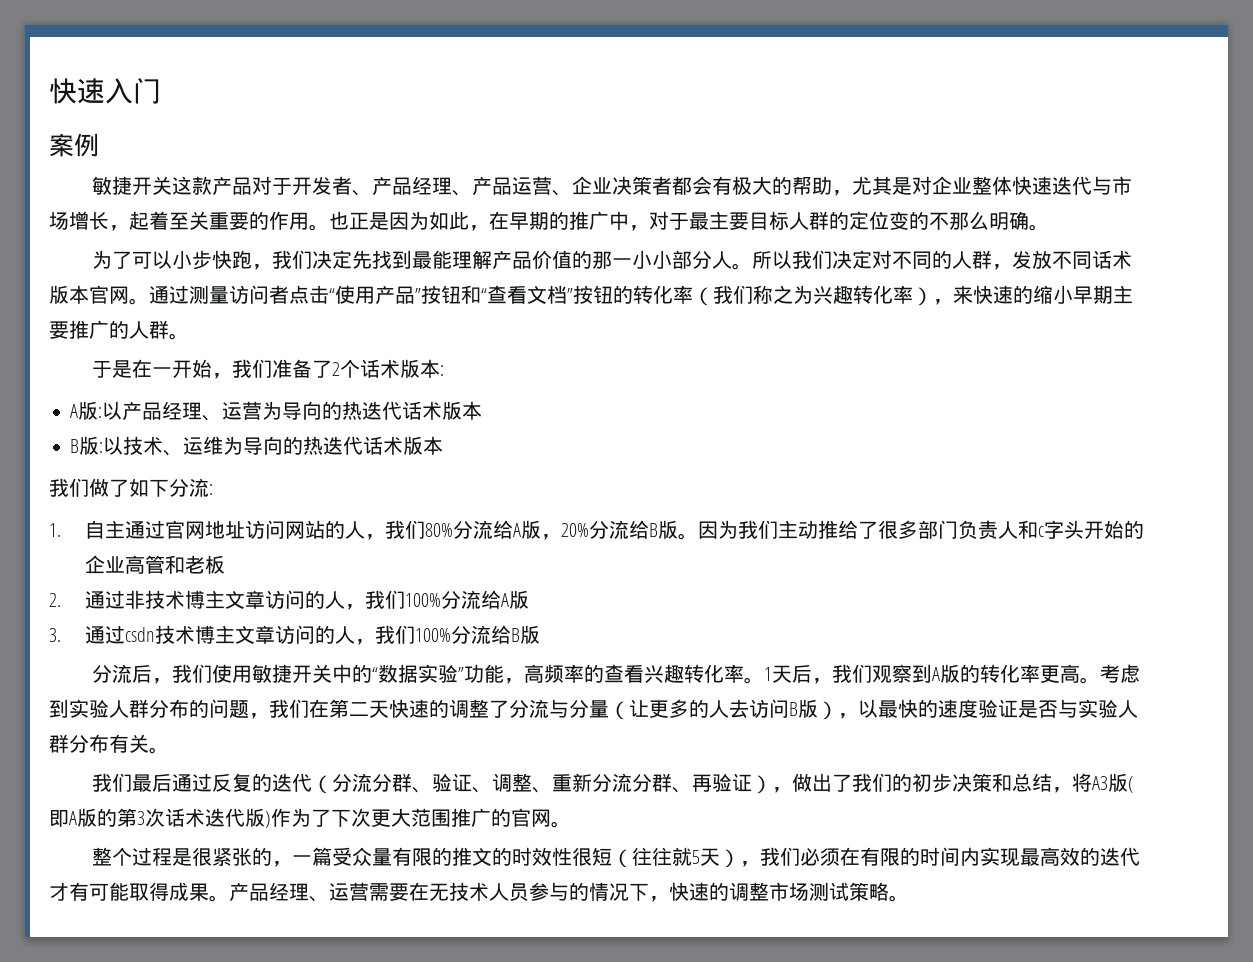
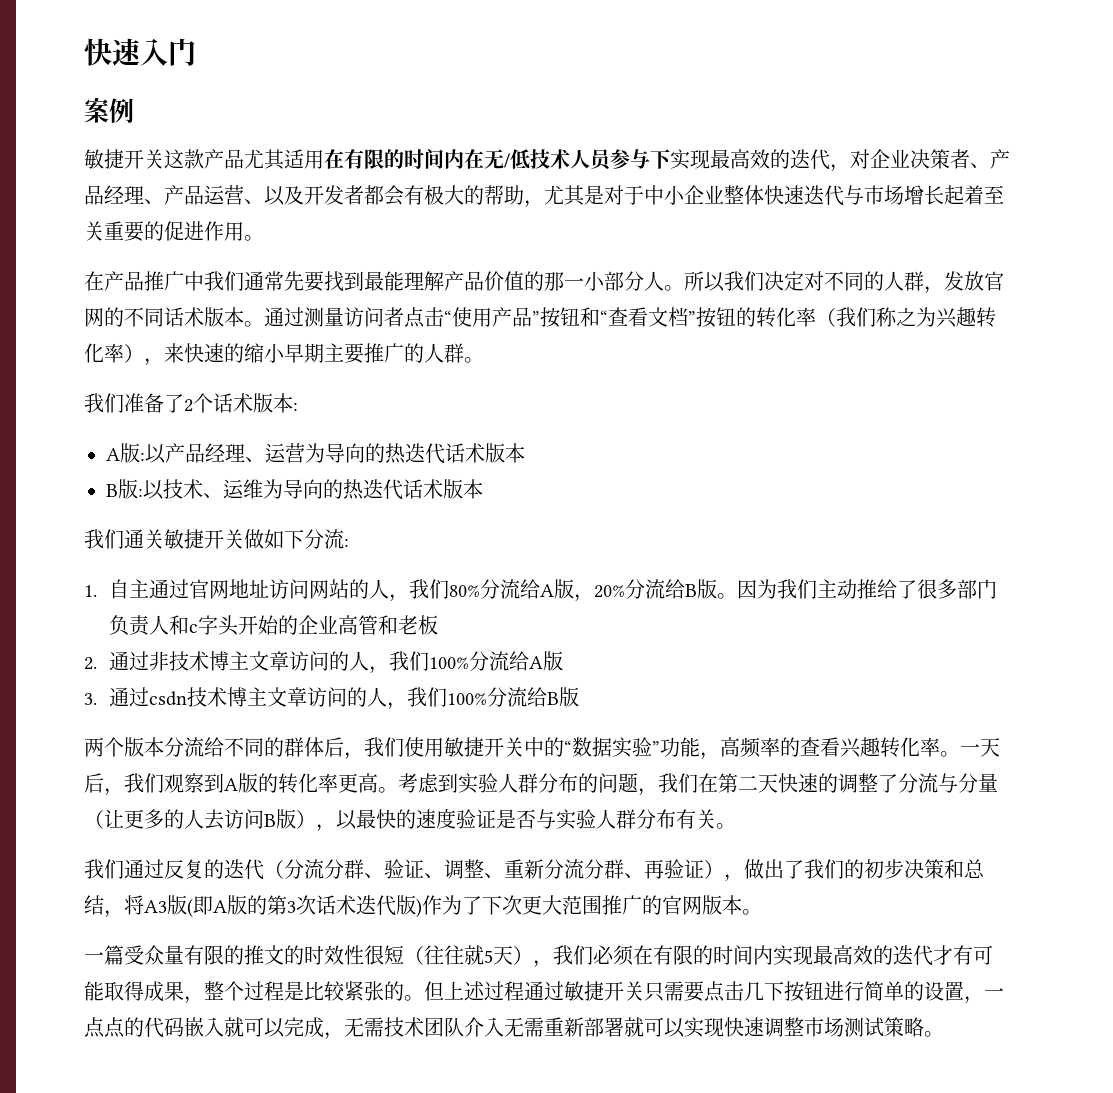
- 敏捷开关这款产品对于开发者、产品经理、产品运营、企业决策者都会有极大的帮助，尤其是对企业整体快速迭代与市场增长，起着至关重要的作用。也正是因为如此，在早期的推广中，对于最主要目标人群的定位变的不那么明确。
- 为了可以小步快跑，我们决定先找到最能理解产品价值的那一小小部分人。
+ 敏捷开关这款产品尤其适用在有限的时间内在无/低技术人员参与下实现最高效的迭代，对企业决策者、产品经理、产品运营、以及开发者都会有极大的帮助，尤其是对于中小企业整体快速迭代与市场增长起着至关重要的促进作用。
+ 在产品推广中我们通常先要找到最能理解产品价值的那一小部分人。
- 所以我们决定对不同的人群，发放不同话术版本官网。
+ 所以我们决定对不同的人群，发放官网的不同话术版本。
- 于是在一开始，我们准备了2个话术版本:
+ 我们准备了2个话术版本:
- 我们做了如下分流:
+ 我们通关敏捷开关做如下分流:
- 分流后，我们使用敏捷开关中的“数据实验”功能，高频率的查看兴趣转化率。
+ 两个版本分流给不同的群体后，我们使用敏捷开关中的“数据实验”功能，高频率的查看兴趣转化率。
- 1天后，我们观察到A版的转化率更高。
+ 一天后，我们观察到A版的转化率更高。
- 我们最后通过反复的迭代（分流分群、验证、调整、重新分流分群、再验证），做出了我们的初步决策和总结，将A3版(即A版的第3次话术迭代版)作为了下次更大范围推广的官网。
- 整个过程是很紧张的，一篇受众量有限的推文的时效性很短（往往就5天），我们必须在有限的时间内实现最高效的迭代才有可能取得成果。产品经理、运营需要在无技术人员参与的情况下，快速的调整市场测试策略。
+ 我们通过反复的迭代（分流分群、验证、调整、重新分流分群、再验证），做出了我们的初步决策和总结，将A3版(即A版的第3次话术迭代版)作为了下次更大范围推广的官网版本。
+ 一篇受众量有限的推文的时效性很短（往往就5天），我们必须在有限的时间内实现最高效的迭代才有可能取得成果，整个过程是比较紧张的。但上述过程通过敏捷开关只需要点击几下按钮进行简单的设置，一点点的代码嵌入就可以完成，无需技术团队介入无需重新部署就可以实现快速调整市场测试策略。

